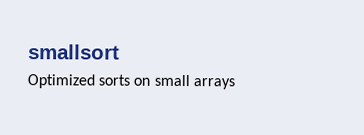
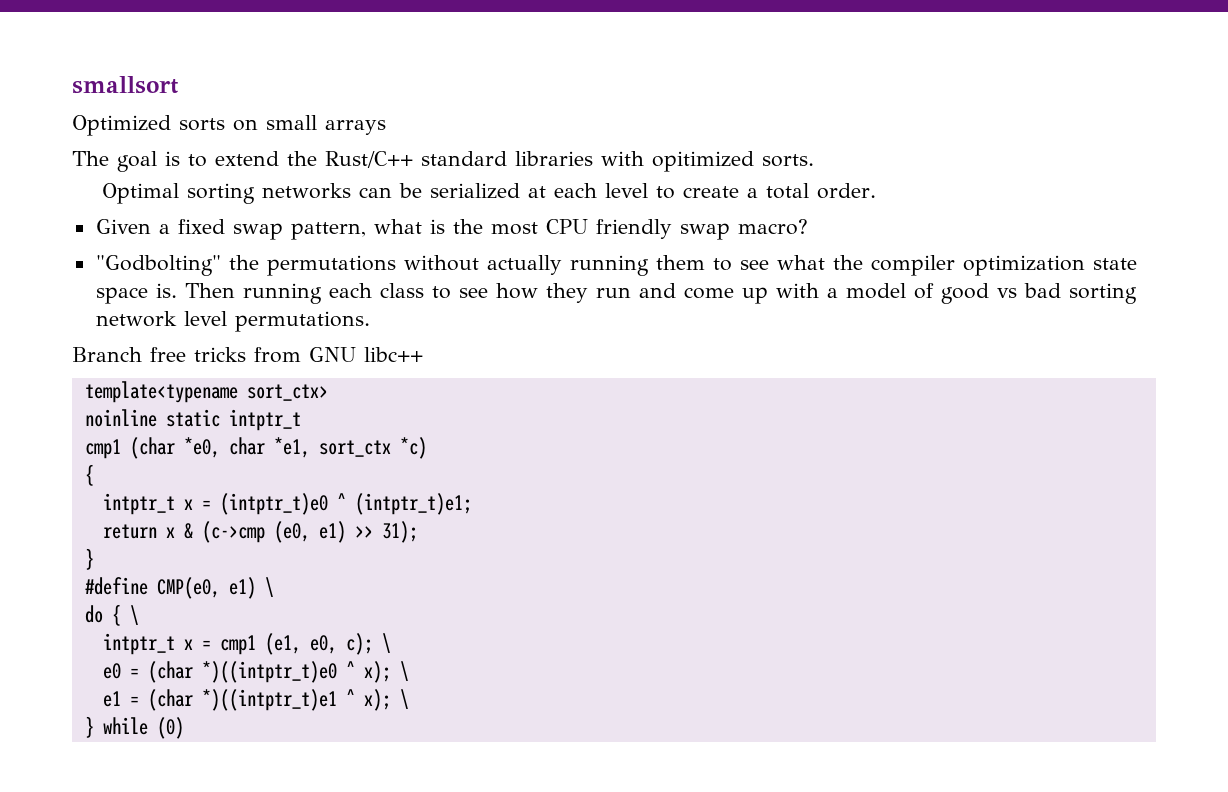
+ The goal is to extend the Rust/C++ standard libraries with opitimized sorts.
+ Optimal sorting networks can be serialized at each level to create a total order.
+ Given a fixed swap pattern, what is the most CPU friendly swap macro?
+ "Godbolting" the permutations without actually running them to see what the compiler optimization state space is. Then running each class to see how they run and come up with a model of good vs bad sorting network level permutations.
+ Branch free tricks from GNU libc++
+ template<typename sort_ctx>
+ noinline static intptr_t
+ cmp1 (char *e0, char *e1, sort_ctx *c)
+ {
+ intptr_t x = (intptr_t)e0 ^ (intptr_t)e1;
+ return x & (c->cmp (e0, e1) >> 31);
+ }
+ #define CMP(e0, e1) \
+ do { \
+ intptr_t x = cmp1 (e1, e0, c); \
+ e0 = (char *)((intptr_t)e0 ^ x); \
+ e1 = (char *)((intptr_t)e1 ^ x); \
+ } while (0)

